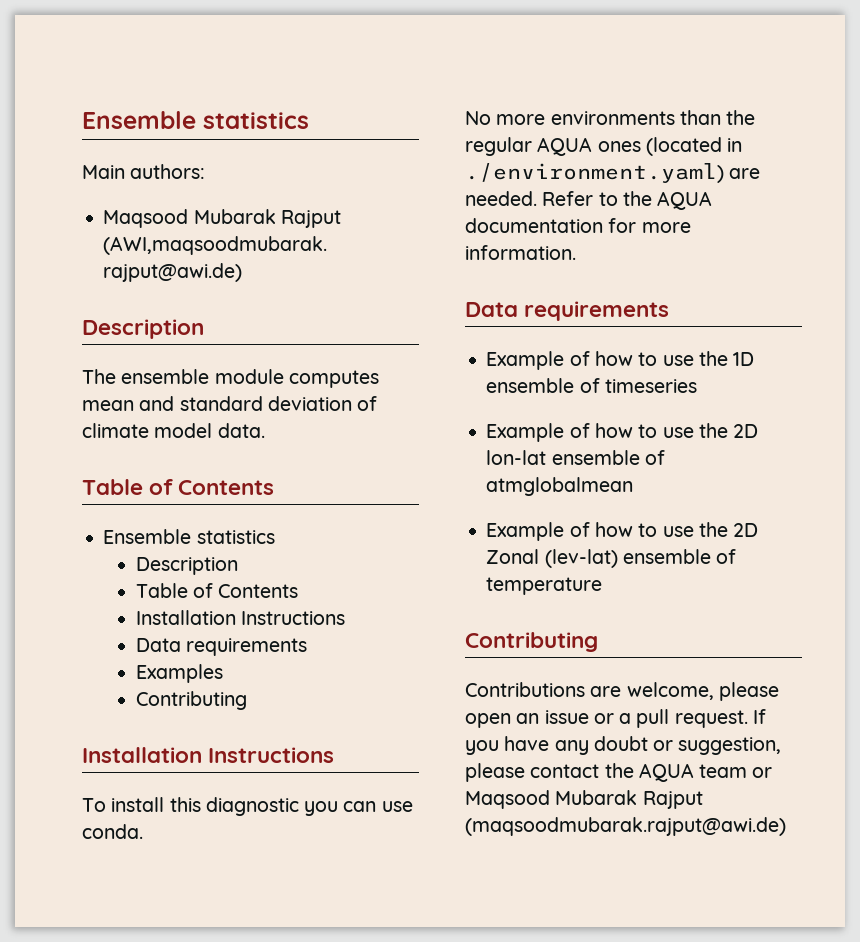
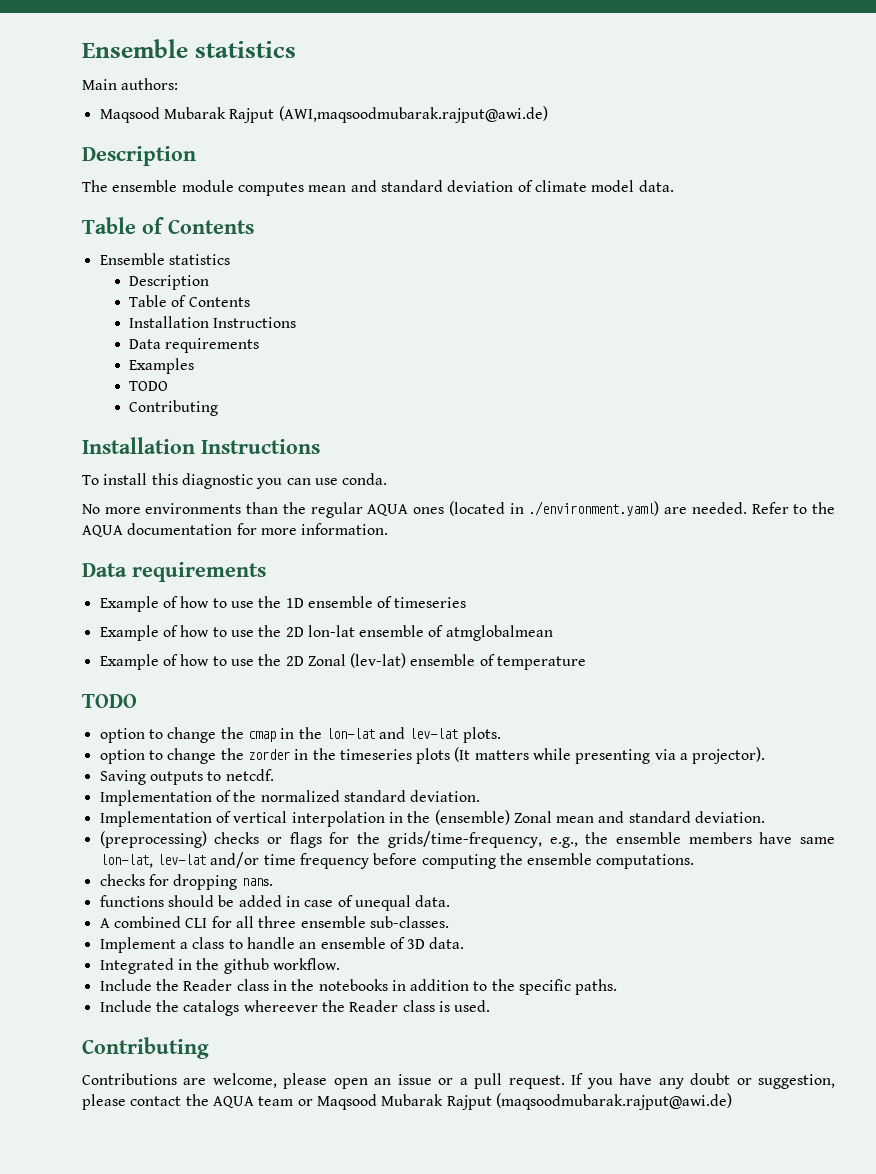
  Examples
+ TODO
  Example of how to use the 2D Zonal (lev-lat) ensemble of temperature
+ TODO
+ option to change the cmap in the lon-lat and lev-lat plots.
+ option to change the zorder in the timeseries plots (It matters while presenting via a projector).
+ Saving outputs to netcdf.
+ Implementation of the normalized standard deviation.
+ Implementation of vertical interpolation in the (ensemble) Zonal mean and standard deviation.
+ (preprocessing) checks or flags for the grids/time-frequency, e.g., the ensemble members have same lon-lat, lev-lat and/or time frequency before computing the ensemble computations.
+ checks for dropping nans.
+ functions should be added in case of unequal data.
+ A combined CLI for all three ensemble sub-classes.
+ Implement a class to handle an ensemble of 3D data.
+ Integrated in the github workflow.
+ Include the Reader class in the notebooks in addition to the specific paths.
+ Include the catalogs whereever the Reader class is used.

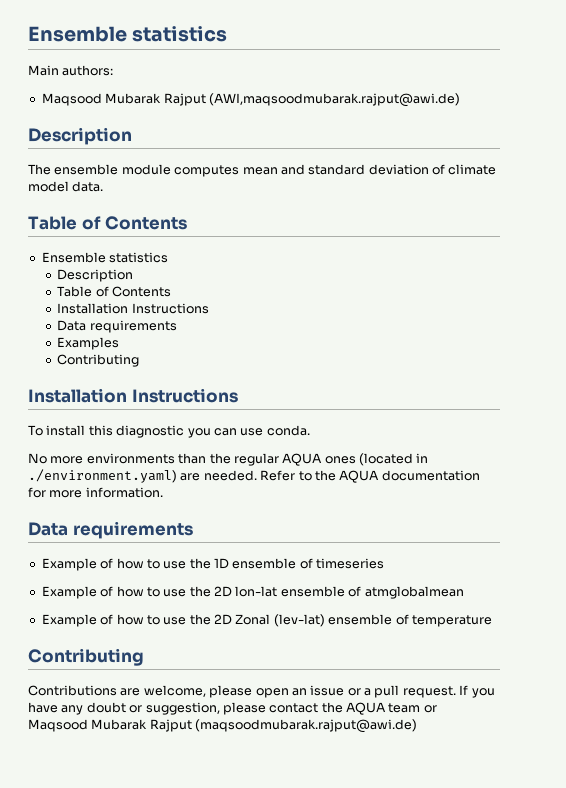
  Examples
- TODO
  Example of how to use the 2D Zonal (lev-lat) ensemble of temperature
- TODO
- option to change the cmap in the lon-lat and lev-lat plots.
- option to change the zorder in the timeseries plots (It matters while presenting via a projector).
- Saving outputs to netcdf.
- Implementation of the normalized standard deviation.
- Implementation of vertical interpolation in the (ensemble) Zonal mean and standard deviation.
- (preprocessing) checks or flags for the grids/time-frequency, e.g., the ensemble members have same lon-lat, lev-lat and/or time frequency before computing the ensemble computations.
- checks for dropping nans.
- functions should be added in case of unequal data.
- A combined CLI for all three ensemble sub-classes.
- Implement a class to handle an ensemble of 3D data.
- Integrated in the github workflow.
- Include the Reader class in the notebooks in addition to the specific paths.
- Include the catalogs whereever the Reader class is used.

